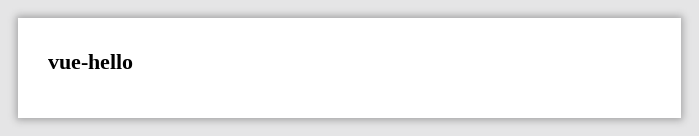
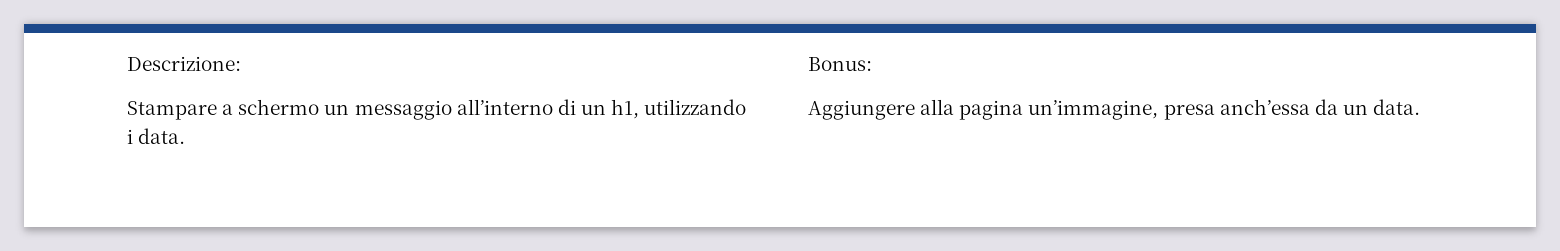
- vue-hello
+ Descrizione:
+ Stampare a schermo un messaggio all’interno di un h1, utilizzando i data.
+ Bonus:
+ Aggiungere alla pagina un’immagine, presa anch’essa da un data.

